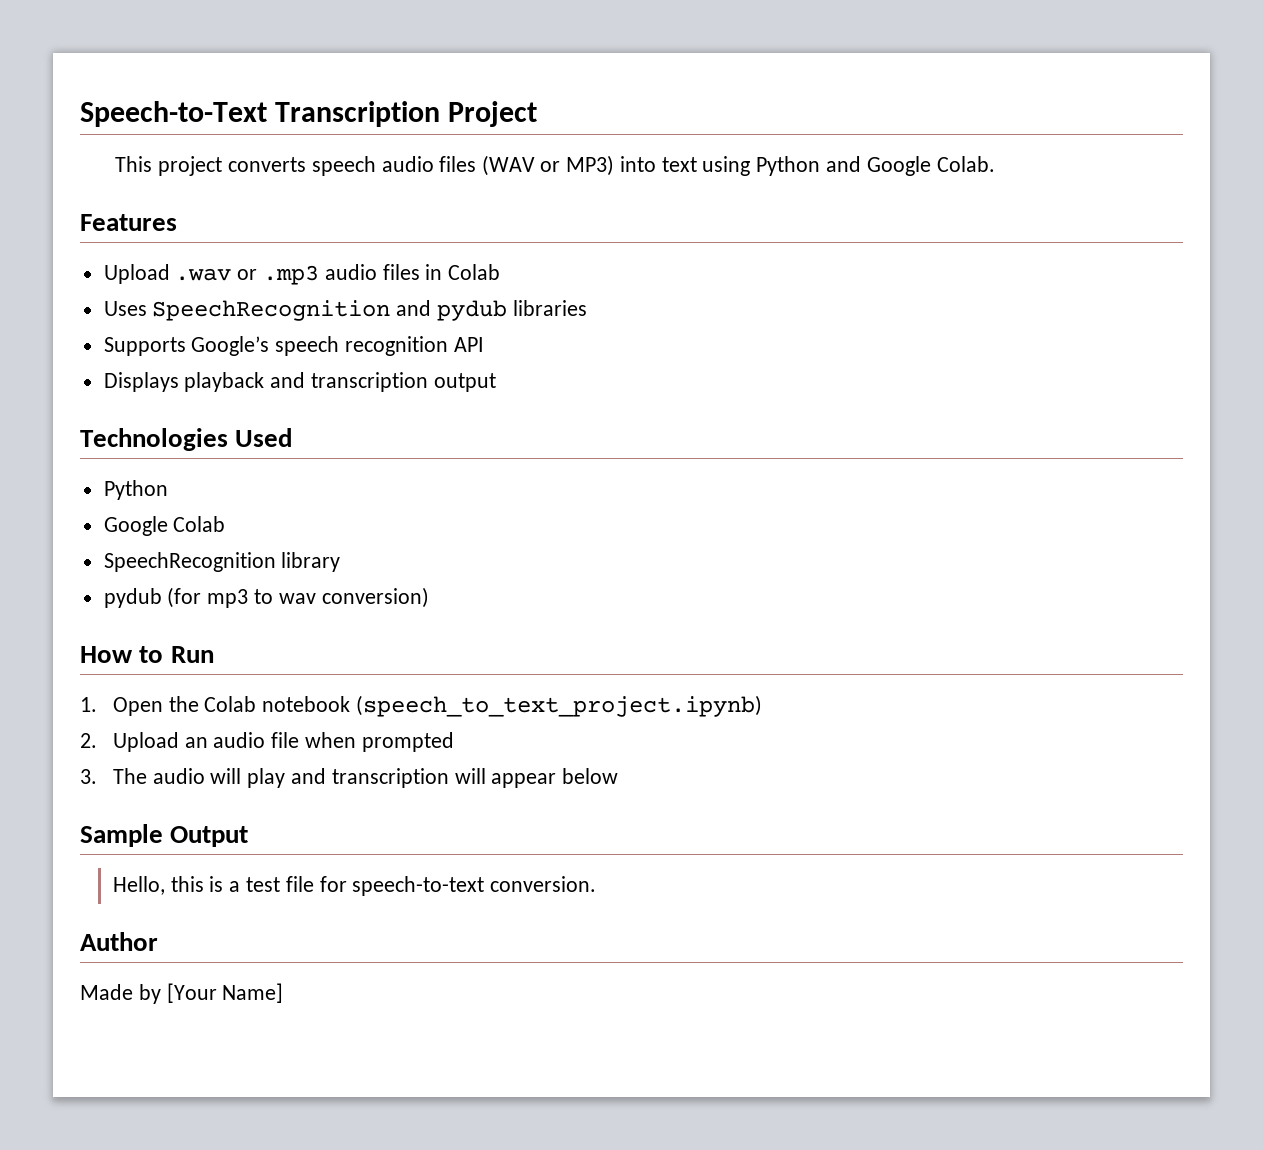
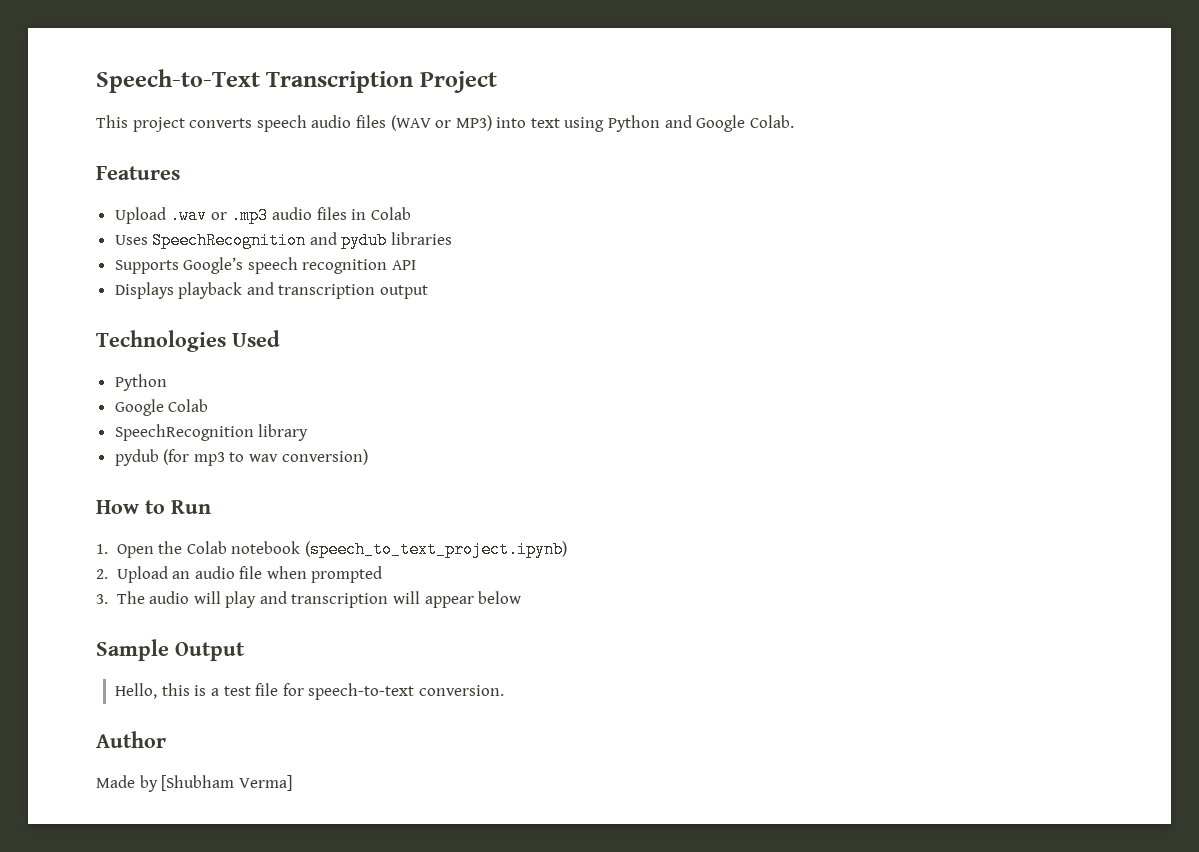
- Made by [Your Name]
+ Made by [Shubham Verma]

